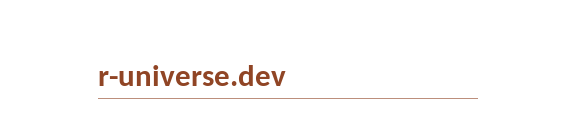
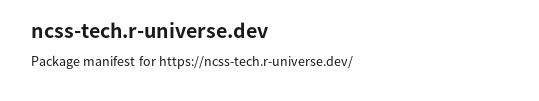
- r-universe.dev
+ ncss-tech.r-universe.dev
+ Package manifest for https://ncss-tech.r-universe.dev/

